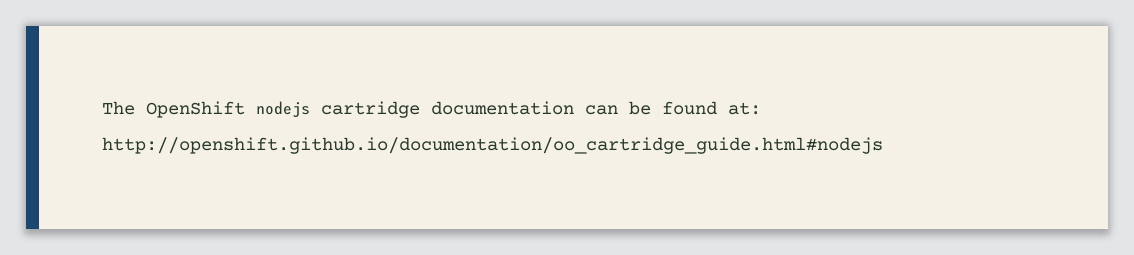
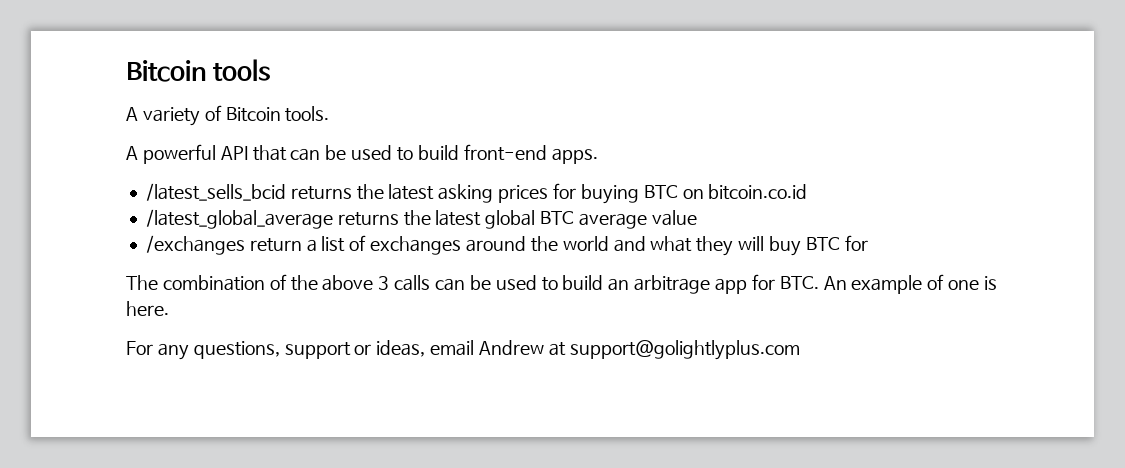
- The OpenShift nodejs cartridge documentation can be found at:
- http://openshift.github.io/documentation/oo_cartridge_guide.html#nodejs
+ Bitcoin tools
+ A variety of Bitcoin tools.
+ A powerful API that can be used to build front-end apps.
+ /latest_sells_bcid returns the latest asking prices for buying BTC on bitcoin.co.id
+ /latest_global_average returns the latest global BTC average value
+ /exchanges return a list of exchanges around the world and what they will buy BTC for
+ The combination of the above 3 calls can be used to build an arbitrage app for BTC. An example of one is here.
+ For any questions, support or ideas, email Andrew at support@golightlyplus.com

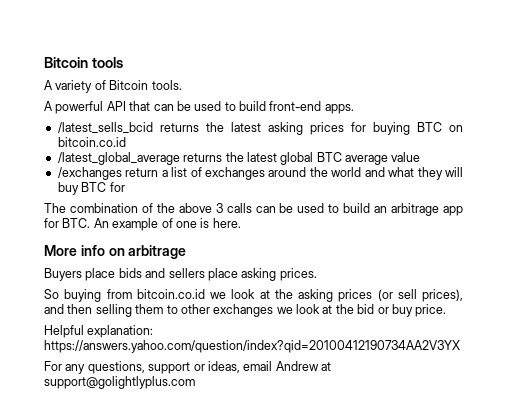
+ More info on arbitrage
+ Buyers place bids and sellers place asking prices.
+ So buying from bitcoin.co.id we look at the asking prices (or sell prices), and then selling them to other exchanges we look at the bid or buy price.
+ Helpful explanation: https://answers.yahoo.com/question/index?qid=20100412190734AA2V3YX

